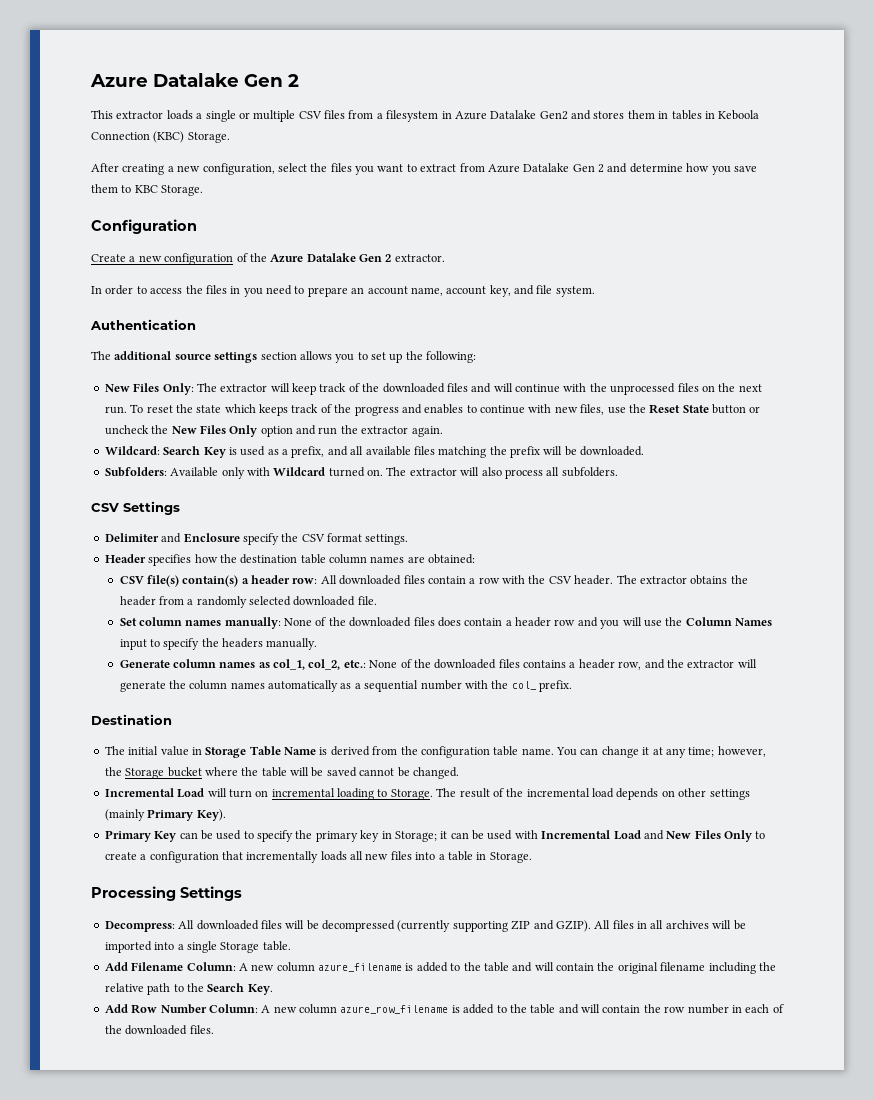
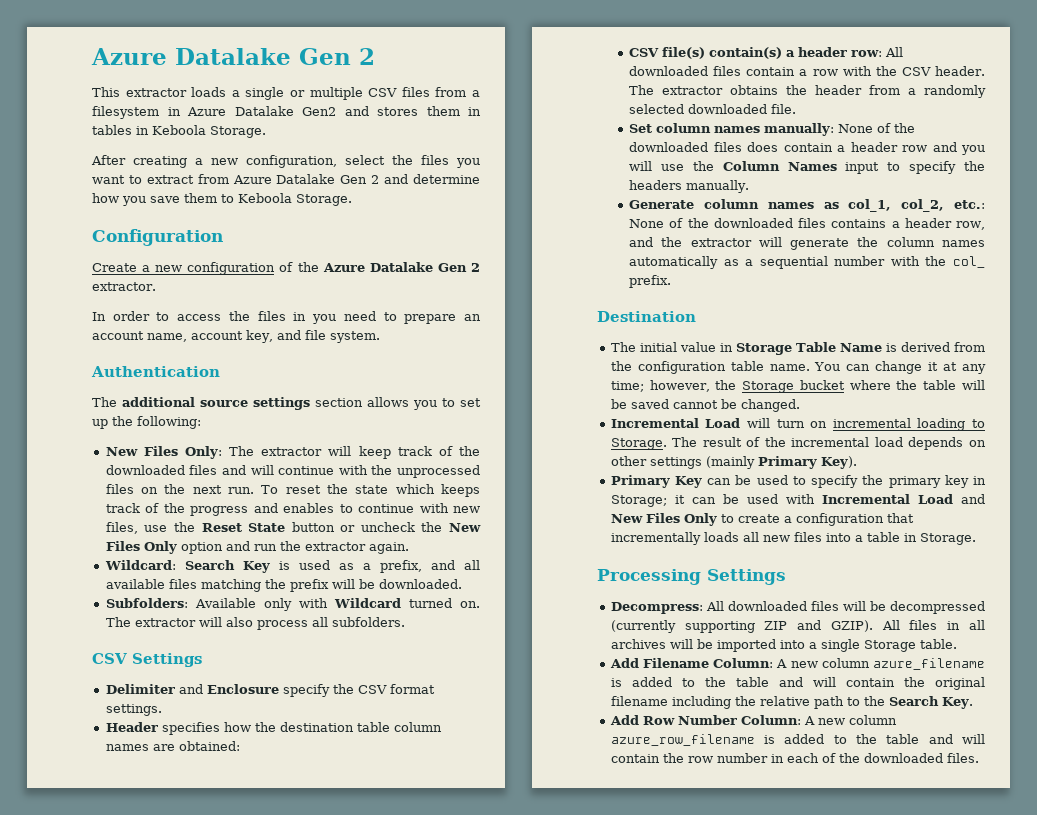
- This extractor loads a single or multiple CSV files from a filesystem in Azure Datalake Gen2 and stores them in tables in Keboola Connection (KBC) Storage.
+ This extractor loads a single or multiple CSV files from a filesystem in Azure Datalake Gen2 and stores them in tables in Keboola Storage.
- After creating a new configuration, select the files you want to extract from Azure Datalake Gen 2 and determine how you save them to KBC Storage.
+ After creating a new configuration, select the files you want to extract from Azure Datalake Gen 2 and determine how you save them to Keboola Storage.

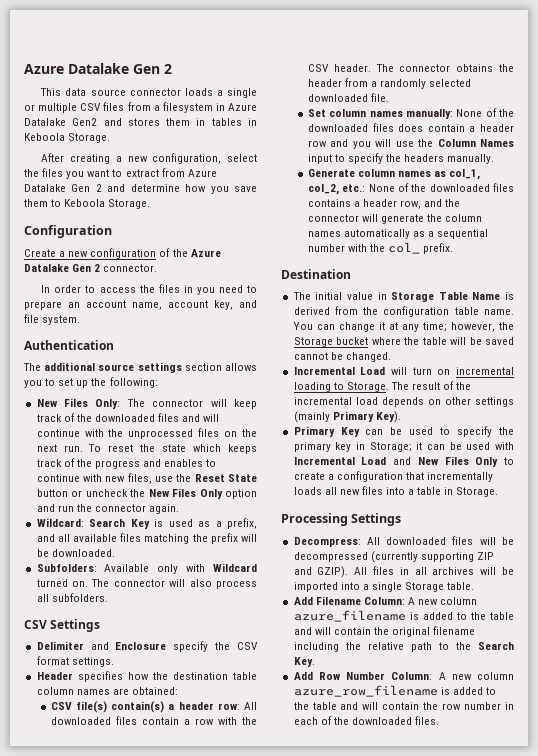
- This extractor loads a single or multiple CSV files from a filesystem in Azure Datalake Gen2 and stores them in tables in Keboola Storage.
+ This data source connector loads a single or multiple CSV files from a filesystem in Azure Datalake Gen2 and stores them in tables in Keboola Storage.
- Create a new configuration of the Azure Datalake Gen 2 extractor.
+ Create a new configuration of the Azure Datalake Gen 2 connector.
- New Files Only: The extractor will keep track of the downloaded files and will continue with the unprocessed files on the next run.
+ New Files Only: The connector will keep track of the downloaded files and will continue with the unprocessed files on the next run.
- To reset the state which keeps track of the progress and enables to continue with new files, use the Reset State button or uncheck the New Files Only option and run the extractor again.
+ To reset the state which keeps track of the progress and enables to continue with new files, use the Reset State button or uncheck the New Files Only option and run the connector again.
- The extractor will also process all subfolders.
+ The connector will also process all subfolders.
- The extractor obtains the header from a randomly selected downloaded file.
+ The connector obtains the header from a randomly selected downloaded file.
- Generate column names as col_1, col_2, etc.: None of the downloaded files contains a header row, and the extractor will generate the column names automatically as a sequential number with the col_ prefix.
+ Generate column names as col_1, col_2, etc.: None of the downloaded files contains a header row, and the connector will generate the column names automatically as a sequential number with the col_ prefix.

